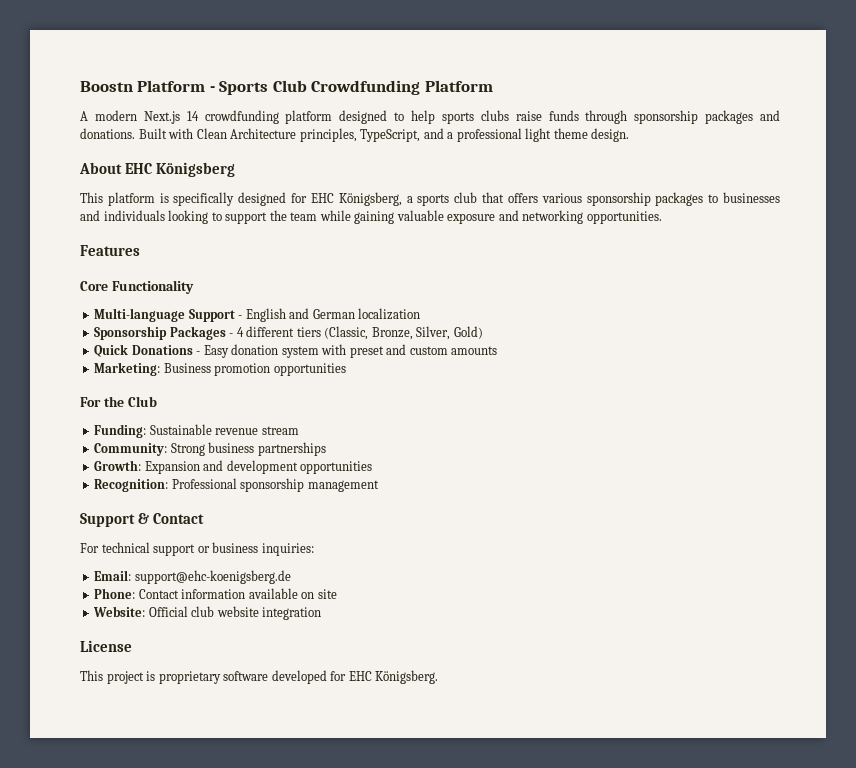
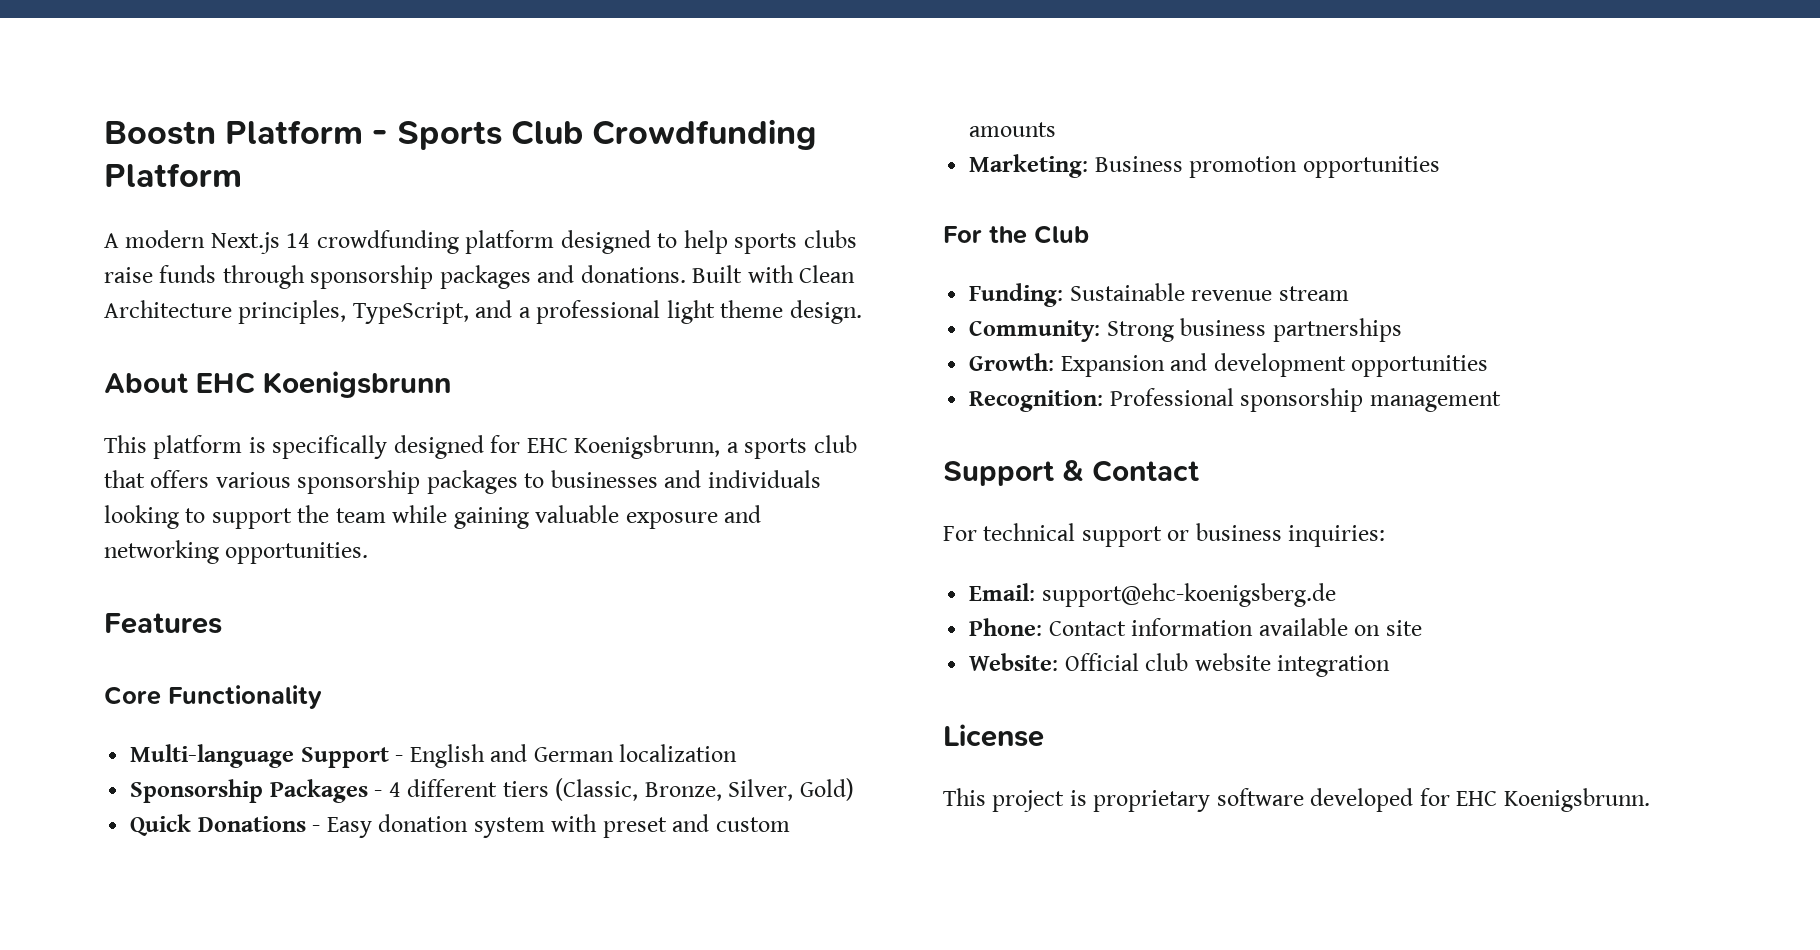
- About EHC Königsberg
+ About EHC Koenigsbrunn
- This platform is specifically designed for EHC Königsberg, a sports club that offers various sponsorship packages to businesses and individuals looking to support the team while gaining valuable exposure and networking opportunities.
+ This platform is specifically designed for EHC Koenigsbrunn, a sports club that offers various sponsorship packages to businesses and individuals looking to support the team while gaining valuable exposure and networking opportunities.
- This project is proprietary software developed for EHC Königsberg.
+ This project is proprietary software developed for EHC Koenigsbrunn.

